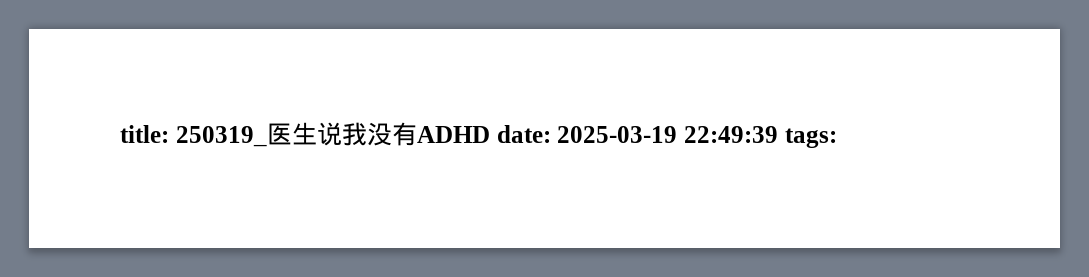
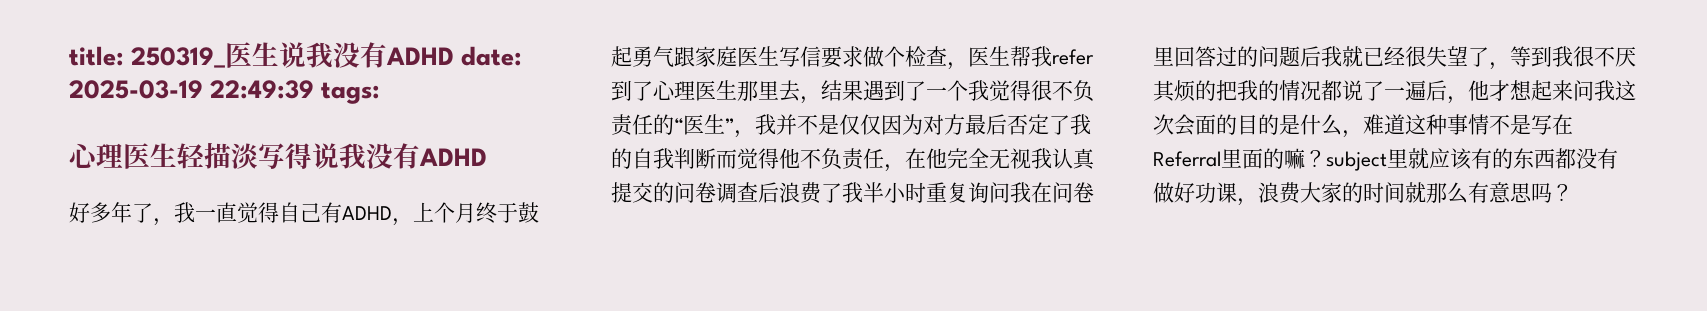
+ 心理医生轻描淡写得说我没有ADHD
+ 好多年了，我一直觉得自己有ADHD，上个月终于鼓起勇气跟家庭医生写信要求做个检查，医生帮我refer到了心理医生那里去，结果遇到了一个我觉得很不负责任的“医生”，我并不是仅仅因为对方最后否定了我的自我判断而觉得他不负责任，在他完全无视我认真提交的问卷调查后浪费了我半小时重复询问我在问卷里回答过的问题后我就已经很失望了，等到我很不厌其烦的把我的情况都说了一遍后，他才想起来问我这次会面的目的是什么，难道这种事情不是写在Referral里面的嘛？subject里就应该有的东西都没有做好功课，浪费大家的时间就那么有意思吗？

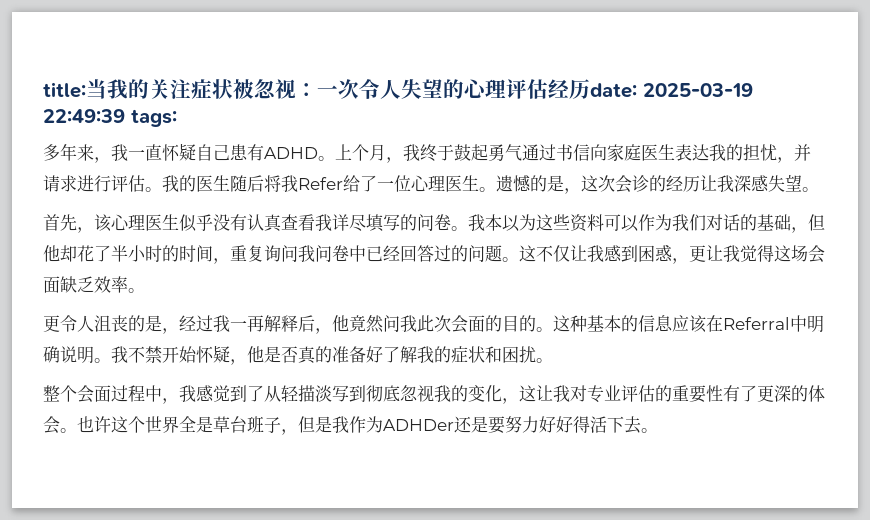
- title: 250319_医生说我没有ADHD date: 2025-03-19 22:49:39 tags:
- 心理医生轻描淡写得说我没有ADHD
- 好多年了，我一直觉得自己有ADHD，上个月终于鼓起勇气跟家庭医生写信要求做个检查，医生帮我refer到了心理医生那里去，结果遇到了一个我觉得很不负责任的“医生”，我并不是仅仅因为对方最后否定了我的自我判断而觉得他不负责任，在他完全无视我认真提交的问卷调查后浪费了我半小时重复询问我在问卷里回答过的问题后我就已经很失望了，等到我很不厌其烦的把我的情况都说了一遍后，他才想起来问我这次会面的目的是什么，难道这种事情不是写在Referral里面的嘛？subject里就应该有的东西都没有做好功课，浪费大家的时间就那么有意思吗？
+ title:当我的关注症状被忽视：一次令人失望的心理评估经历date: 2025-03-19 22:49:39 tags:
+ 多年来，我一直怀疑自己患有ADHD。上个月，我终于鼓起勇气通过书信向家庭医生表达我的担忧，并请求进行评估。我的医生随后将我Refer给了一位心理医生。遗憾的是，这次会诊的经历让我深感失望。
+ 首先，该心理医生似乎没有认真查看我详尽填写的问卷。我本以为这些资料可以作为我们对话的基础，但他却花了半小时的时间，重复询问我问卷中已经回答过的问题。这不仅让我感到困惑，更让我觉得这场会面缺乏效率。
+ 更令人沮丧的是，经过我一再解释后，他竟然问我此次会面的目的。这种基本的信息应该在Referral中明确说明。我不禁开始怀疑，他是否真的准备好了解我的症状和困扰。
+ 整个会面过程中，我感觉到了从轻描淡写到彻底忽视我的变化，这让我对专业评估的重要性有了更深的体会。也许这个世界全是草台班子，但是我作为ADHDer还是要努力好好得活下去。

